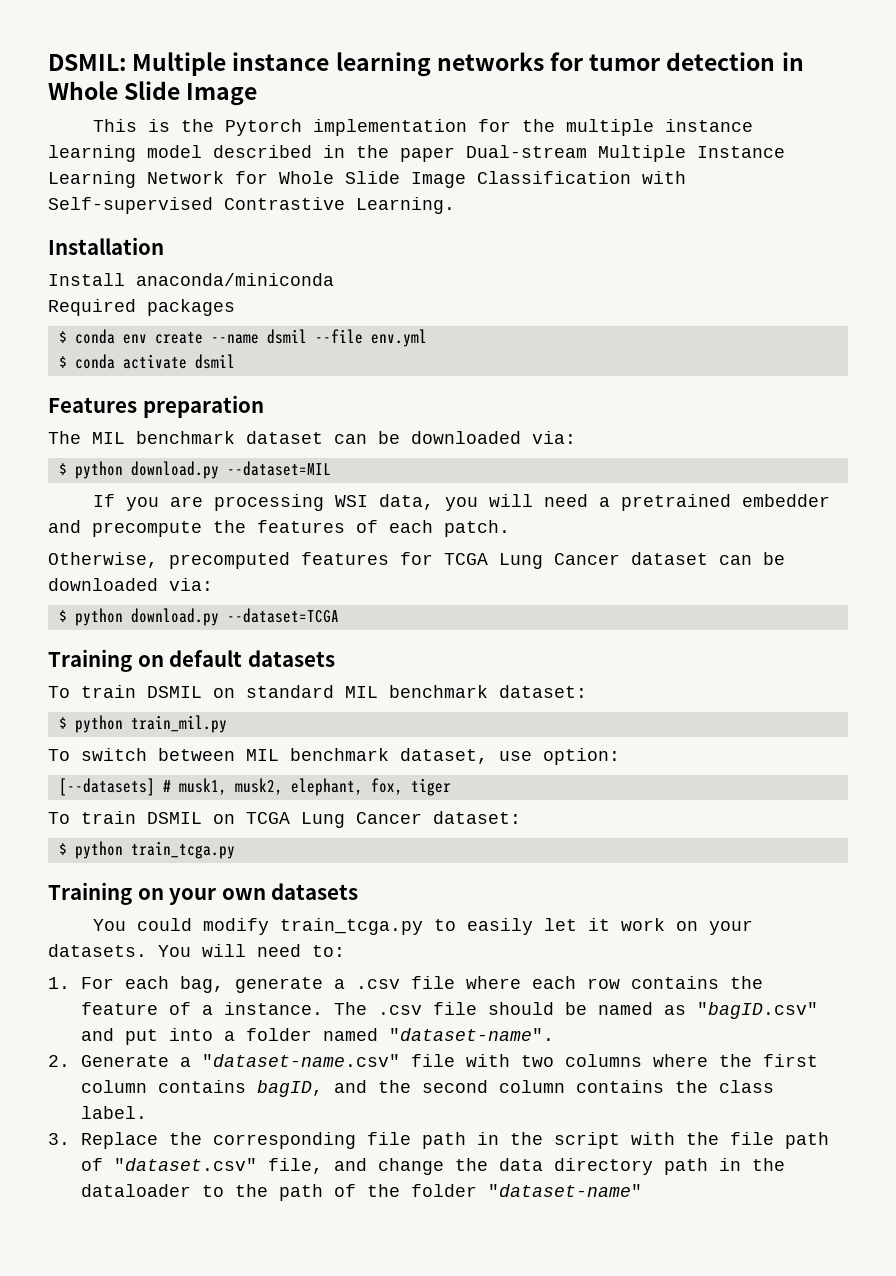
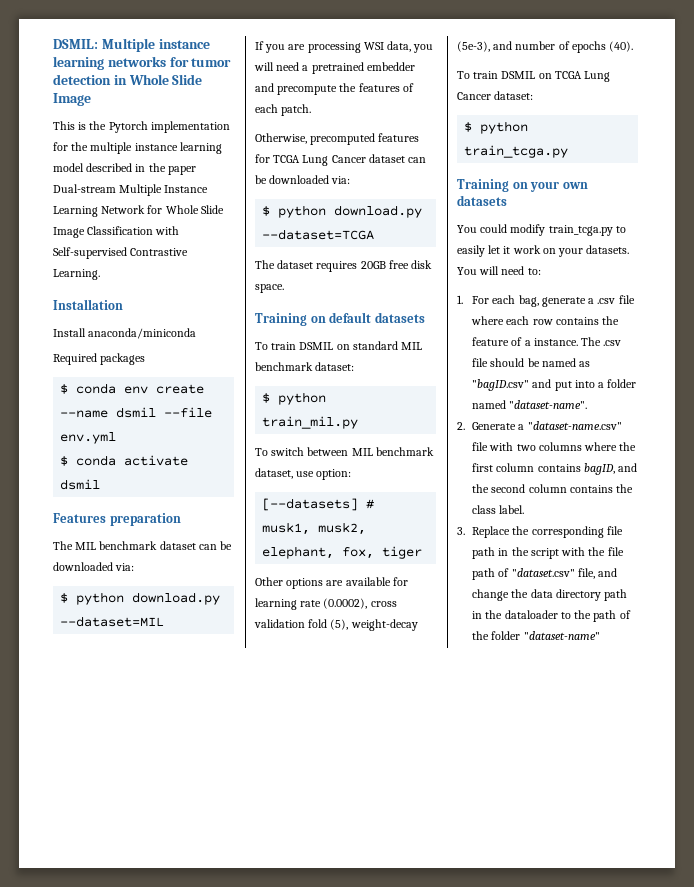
+ The dataset requires 20GB free disk space.
+ Other options are available for learning rate (0.0002), cross validation fold (5), weight-decay (5e-3), and number of epochs (40).

